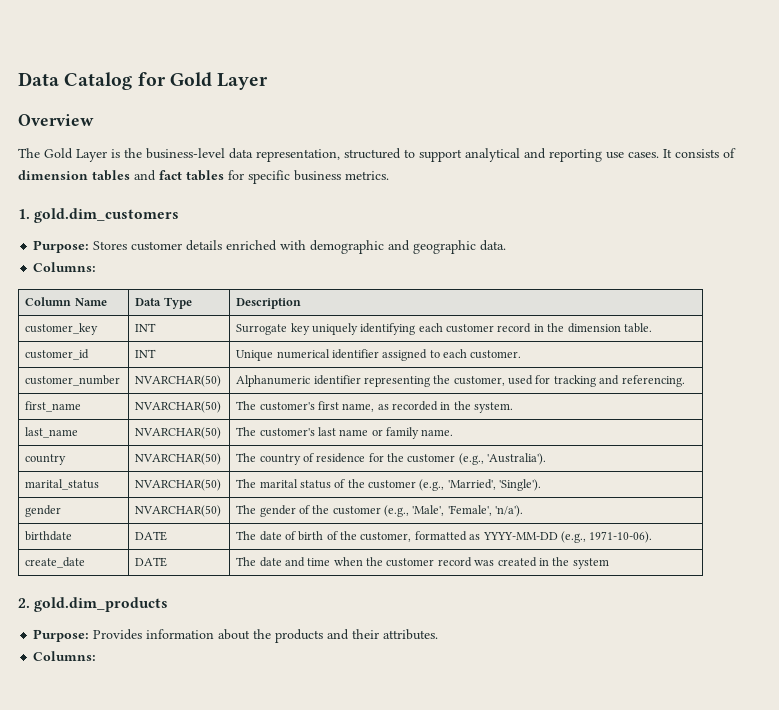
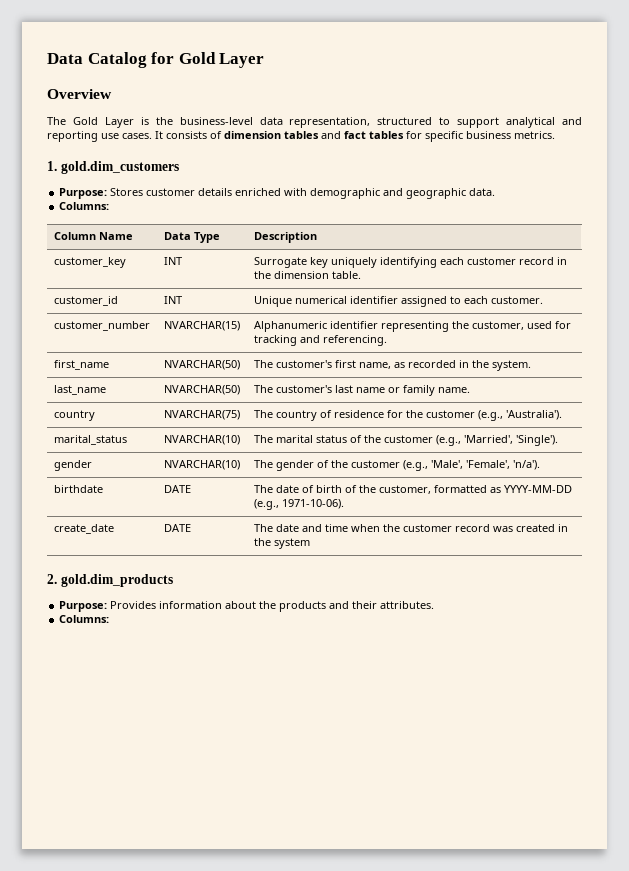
- customer_number | NVARCHAR(50) | Alphanumeric identifier representing the customer, used for tracking and referencing.
+ customer_number | NVARCHAR(15) | Alphanumeric identifier representing the customer, used for tracking and referencing.
- country | NVARCHAR(50) | The country of residence for the customer (e.g., 'Australia').
+ country | NVARCHAR(75) | The country of residence for the customer (e.g., 'Australia').
- marital_status | NVARCHAR(50) | The marital status of the customer (e.g., 'Married', 'Single').
+ marital_status | NVARCHAR(10) | The marital status of the customer (e.g., 'Married', 'Single').
- gender | NVARCHAR(50) | The gender of the customer (e.g., 'Male', 'Female', 'n/a').
+ gender | NVARCHAR(10) | The gender of the customer (e.g., 'Male', 'Female', 'n/a').

